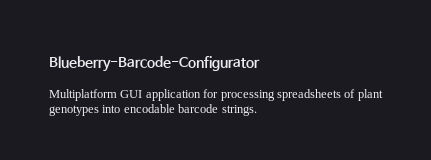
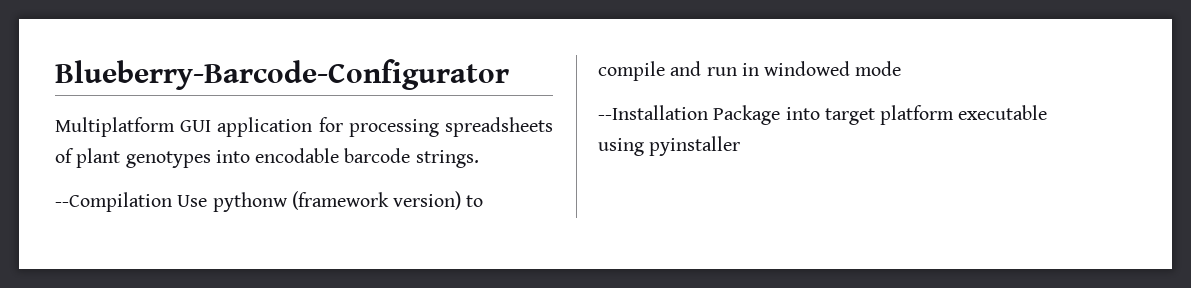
+ --Compilation Use pythonw (framework version) to compile and run in windowed mode
+ --Installation Package into target platform executable using pyinstaller

